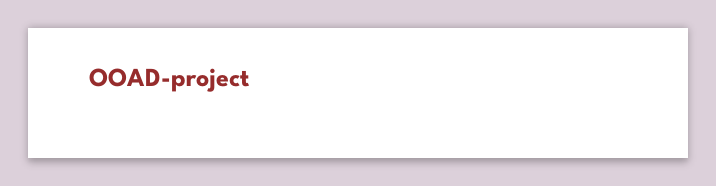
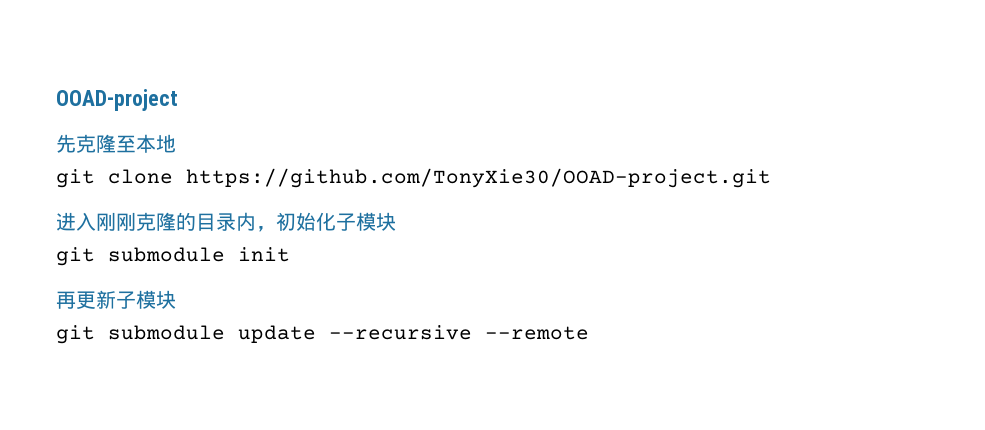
+ 先克隆至本地
+ git clone https://github.com/TonyXie30/OOAD-project.git
+ 进入刚刚克隆的目录内，初始化子模块
+ git submodule init
+ 再更新子模块
+ git submodule update --recursive --remote

